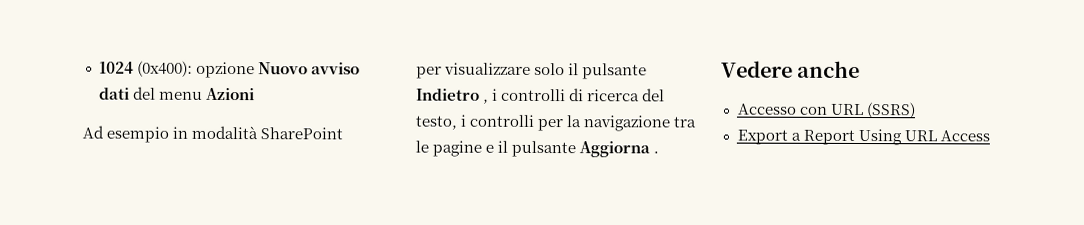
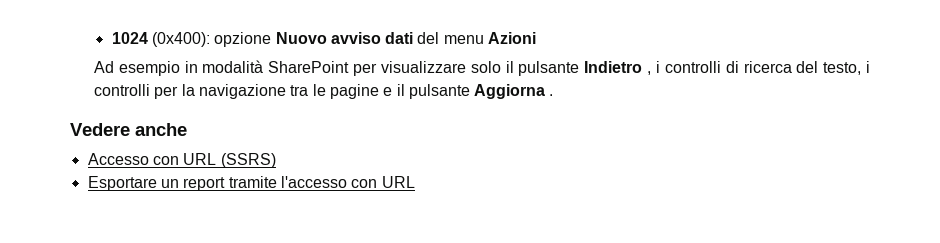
- Export a Report Using URL Access
+ Esportare un report tramite l'accesso con URL

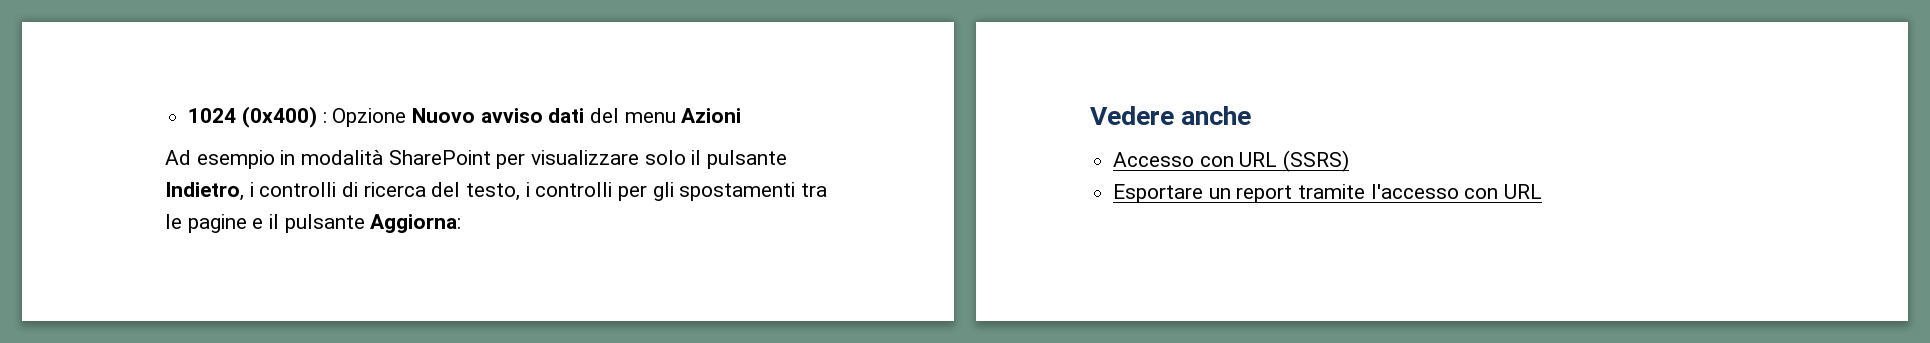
- 1024 (0x400): opzione Nuovo avviso dati del menu Azioni
+ 1024 (0x400) : Opzione Nuovo avviso dati del menu Azioni
- Ad esempio in modalità SharePoint per visualizzare solo il pulsante Indietro , i controlli di ricerca del testo, i controlli per la navigazione tra le pagine e il pulsante Aggiorna .
+ Ad esempio in modalità SharePoint per visualizzare solo il pulsante Indietro, i controlli di ricerca del testo, i controlli per gli spostamenti tra le pagine e il pulsante Aggiorna:

